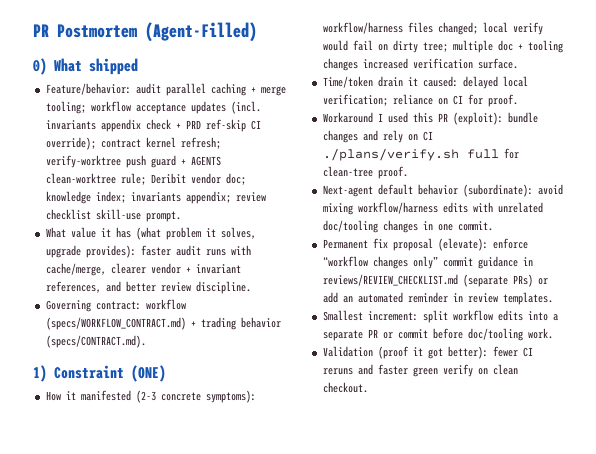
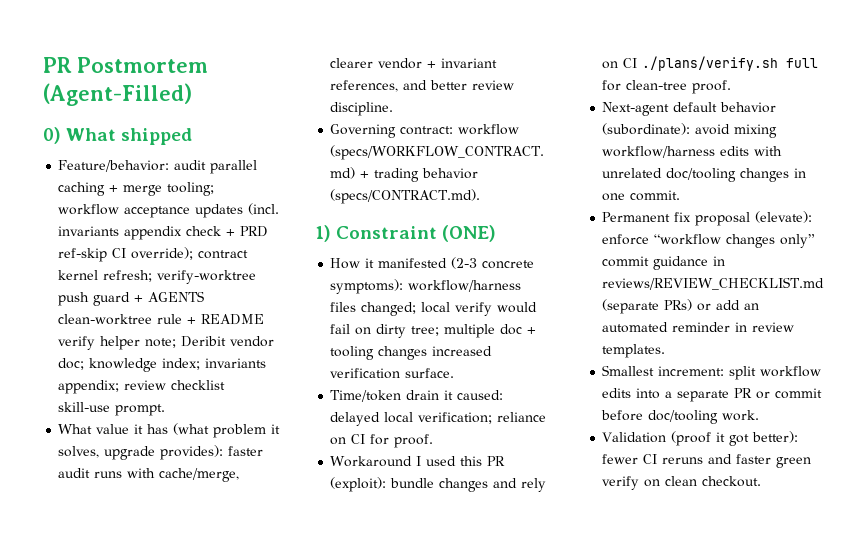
- Feature/behavior: audit parallel caching + merge tooling; workflow acceptance updates (incl. invariants appendix check + PRD ref-skip CI override); contract kernel refresh; verify-worktree push guard + AGENTS clean-worktree rule; Deribit vendor doc; knowledge index; invariants appendix; review checklist skill-use prompt.
+ Feature/behavior: audit parallel caching + merge tooling; workflow acceptance updates (incl. invariants appendix check + PRD ref-skip CI override); contract kernel refresh; verify-worktree push guard + AGENTS clean-worktree rule + README verify helper note; Deribit vendor doc; knowledge index; invariants appendix; review checklist skill-use prompt.

